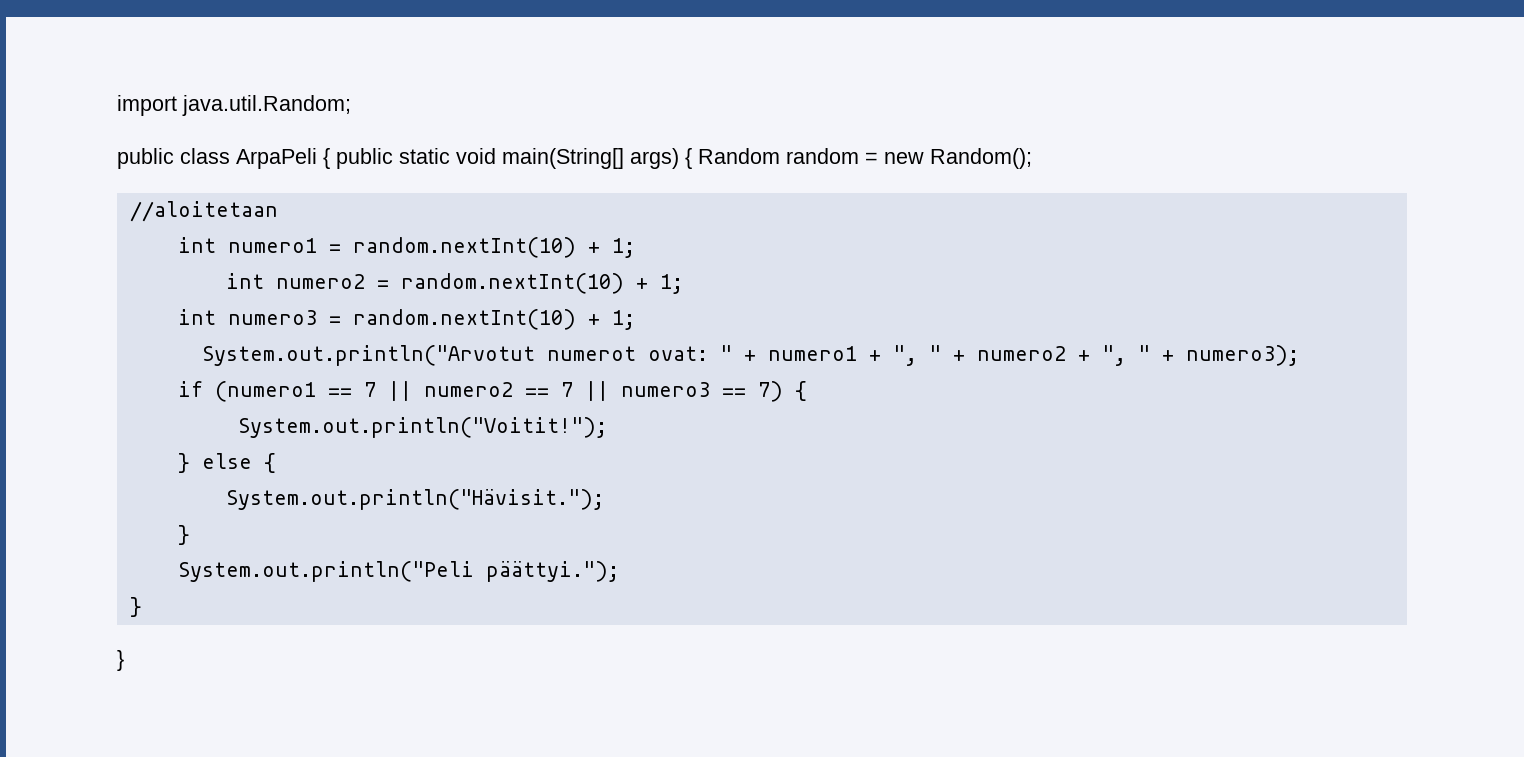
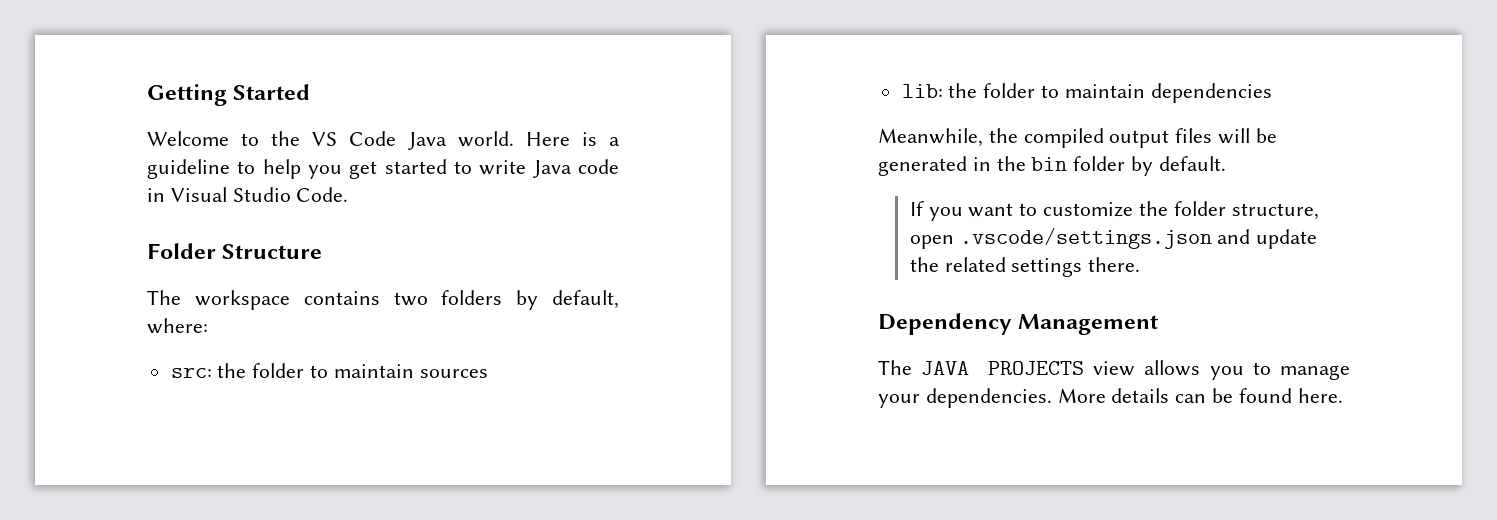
- import java.util.Random;
- public class ArpaPeli { public static void main(String[] args) { Random random = new Random();
- //aloitetaan
- int numero1 = random.nextInt(10) + 1;
- int numero2 = random.nextInt(10) + 1;
- int numero3 = random.nextInt(10) + 1;
- System.out.println("Arvotut numerot ovat: " + numero1 + ", " + numero2 + ", " + numero3);
- if (numero1 == 7 || numero2 == 7 || numero3 == 7) {
- System.out.println("Voitit!");
- } else {
- System.out.println("Hävisit.");
- }
- System.out.println("Peli päättyi.");
- }
- }
+ Getting Started
+ Welcome to the VS Code Java world. Here is a guideline to help you get started to write Java code in Visual Studio Code.
+ Folder Structure
+ The workspace contains two folders by default, where:
+ src: the folder to maintain sources
+ lib: the folder to maintain dependencies
+ Meanwhile, the compiled output files will be generated in the bin folder by default.
+ If you want to customize the folder structure, open .vscode/settings.json and update the related settings there.
+ Dependency Management
+ The JAVA PROJECTS view allows you to manage your dependencies. More details can be found here.

